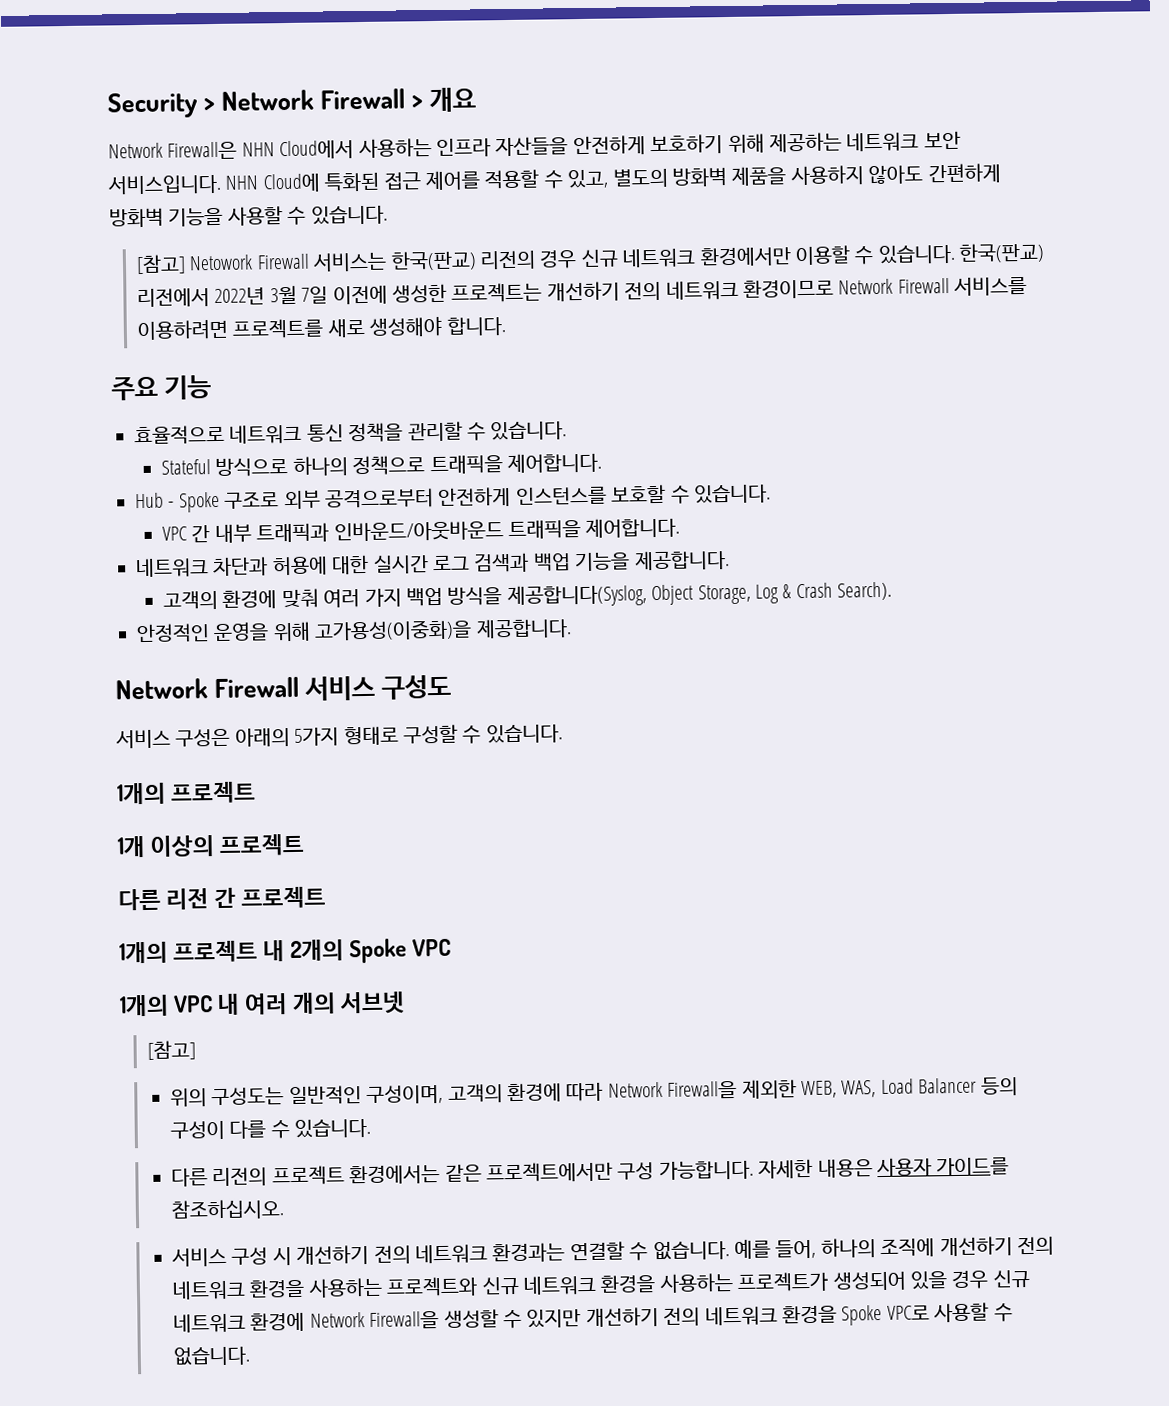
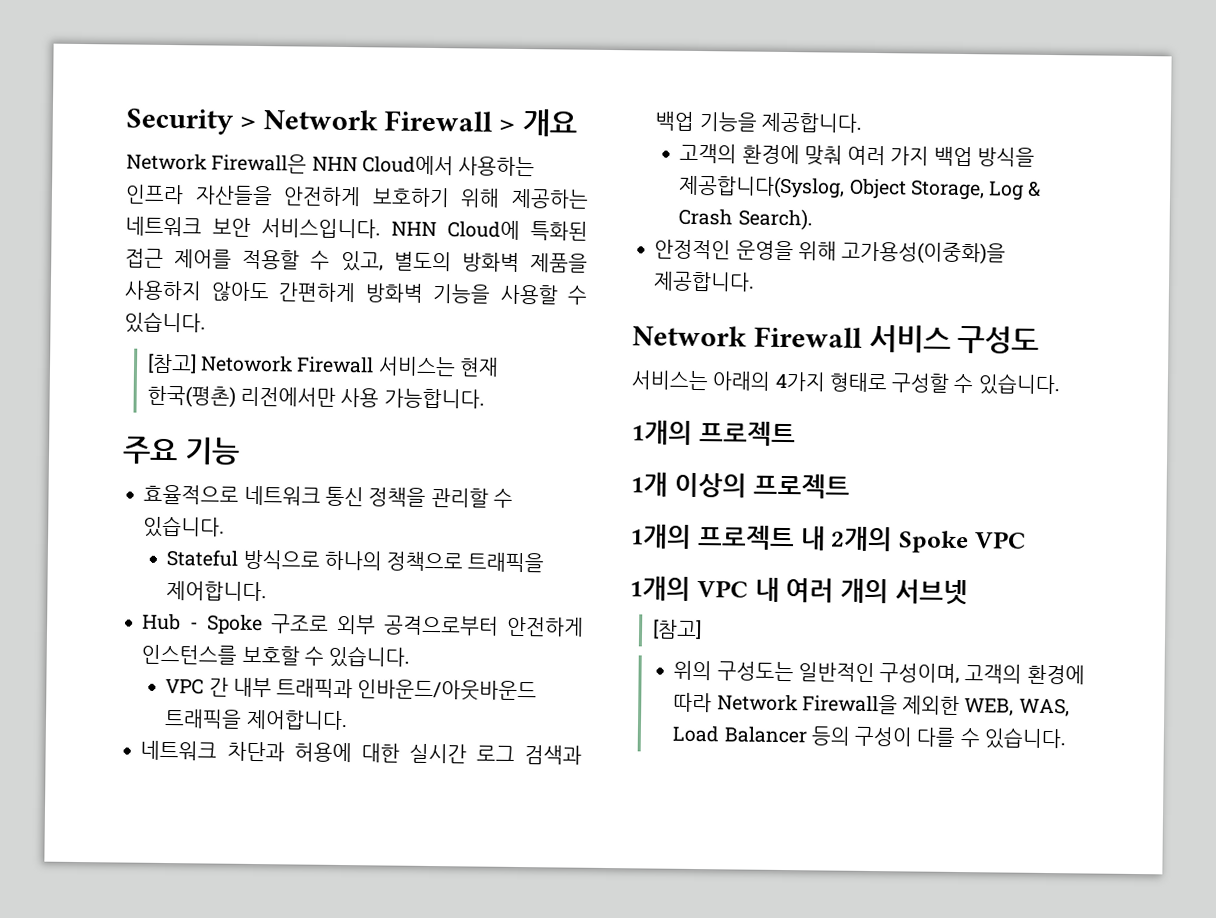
- [참고] Netowork Firewall 서비스는 한국(판교) 리전의 경우 신규 네트워크 환경에서만 이용할 수 있습니다. 한국(판교) 리전에서 2022년 3월 7일 이전에 생성한 프로젝트는 개선하기 전의 네트워크 환경이므로 Network Firewall 서비스를 이용하려면 프로젝트를 새로 생성해야 합니다.
+ [참고] Netowork Firewall 서비스는 현재 한국(평촌) 리전에서만 사용 가능합니다.
- 서비스 구성은 아래의 5가지 형태로 구성할 수 있습니다.
+ 서비스는 아래의 4가지 형태로 구성할 수 있습니다.
- 다른 리전 간 프로젝트
- 다른 리전의 프로젝트 환경에서는 같은 프로젝트에서만 구성 가능합니다. 자세한 내용은 사용자 가이드를 참조하십시오.
- 서비스 구성 시 개선하기 전의 네트워크 환경과는 연결할 수 없습니다. 예를 들어, 하나의 조직에 개선하기 전의 네트워크 환경을 사용하는 프로젝트와 신규 네트워크 환경을 사용하는 프로젝트가 생성되어 있을 경우 신규 네트워크 환경에 Network Firewall을 생성할 수 있지만 개선하기 전의 네트워크 환경을 Spoke VPC로 사용할 수 없습니다.

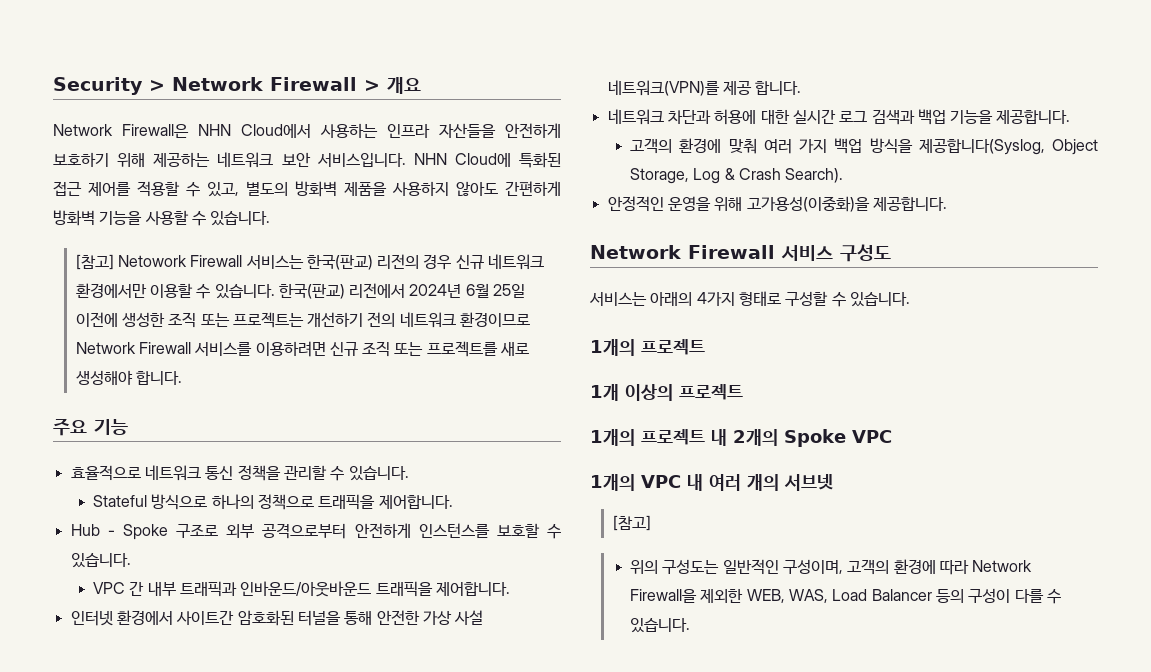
- [참고] Netowork Firewall 서비스는 현재 한국(평촌) 리전에서만 사용 가능합니다.
+ [참고] Netowork Firewall 서비스는 한국(판교) 리전의 경우 신규 네트워크 환경에서만 이용할 수 있습니다. 한국(판교) 리전에서 2024년 6월 25일 이전에 생성한 조직 또는 프로젝트는 개선하기 전의 네트워크 환경이므로 Network Firewall 서비스를 이용하려면 신규 조직 또는 프로젝트를 새로 생성해야 합니다.
+ 인터넷 환경에서 사이트간 암호화된 터널을 통해 안전한 가상 사설 네트워크(VPN)를 제공 합니다.

